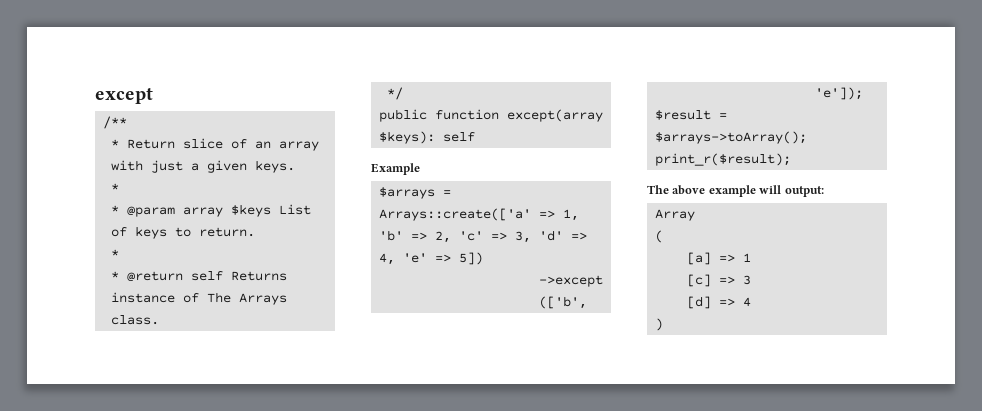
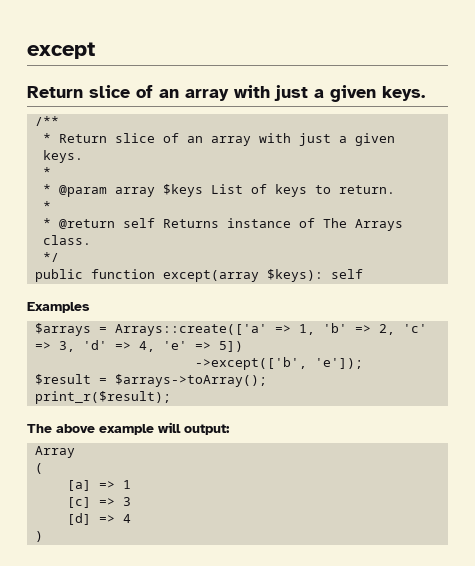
  except
+ Return slice of an array with just a given keys.
- Example
+ Examples

